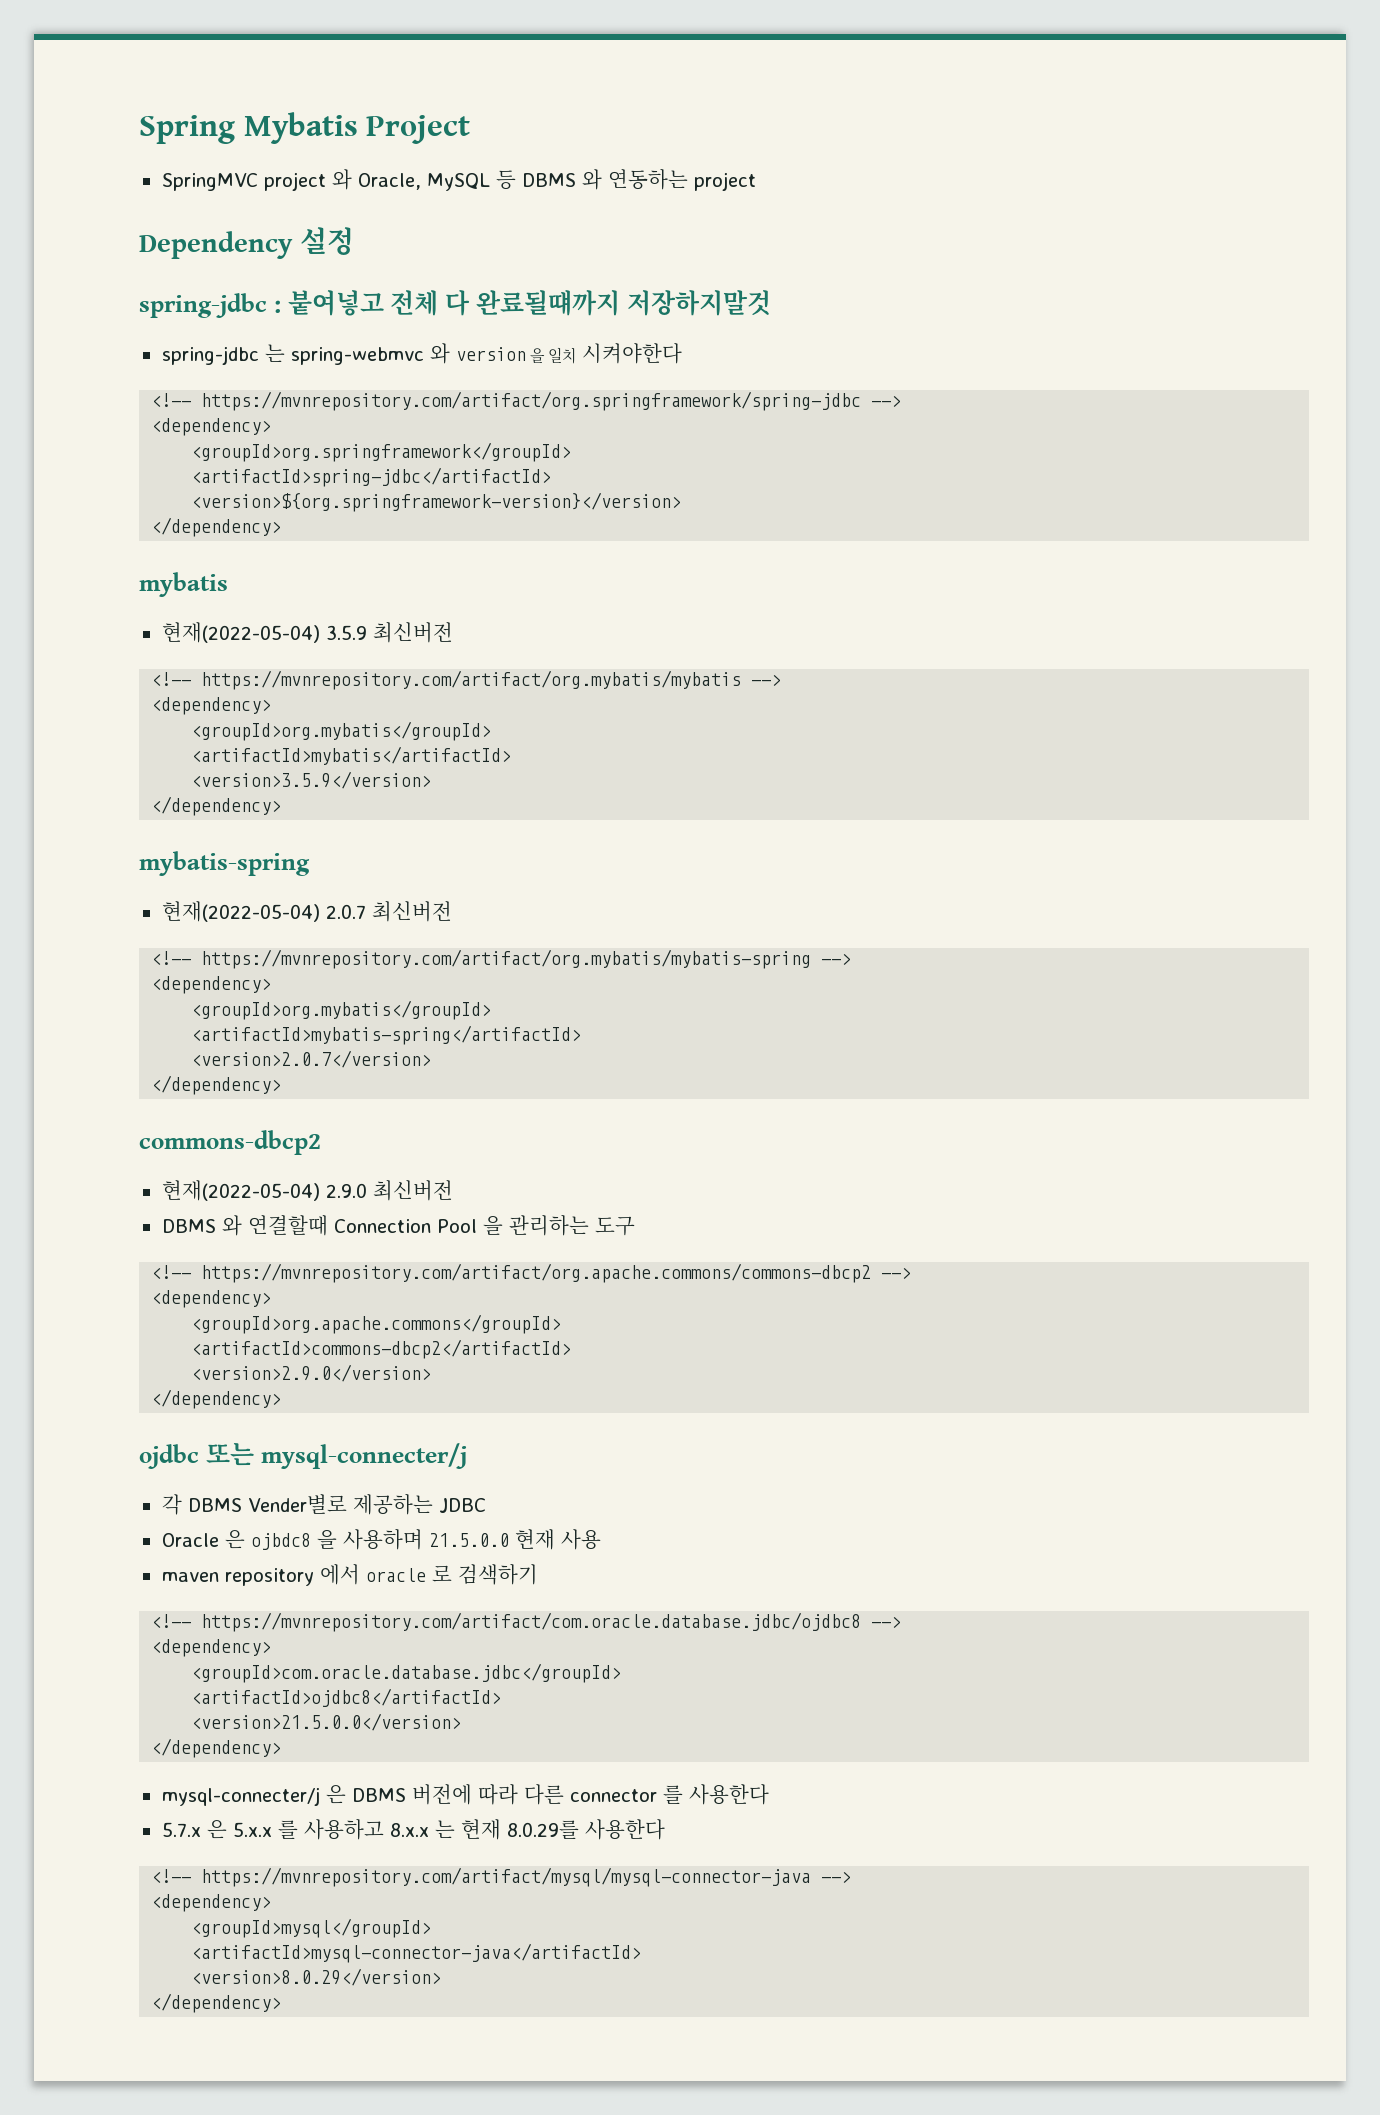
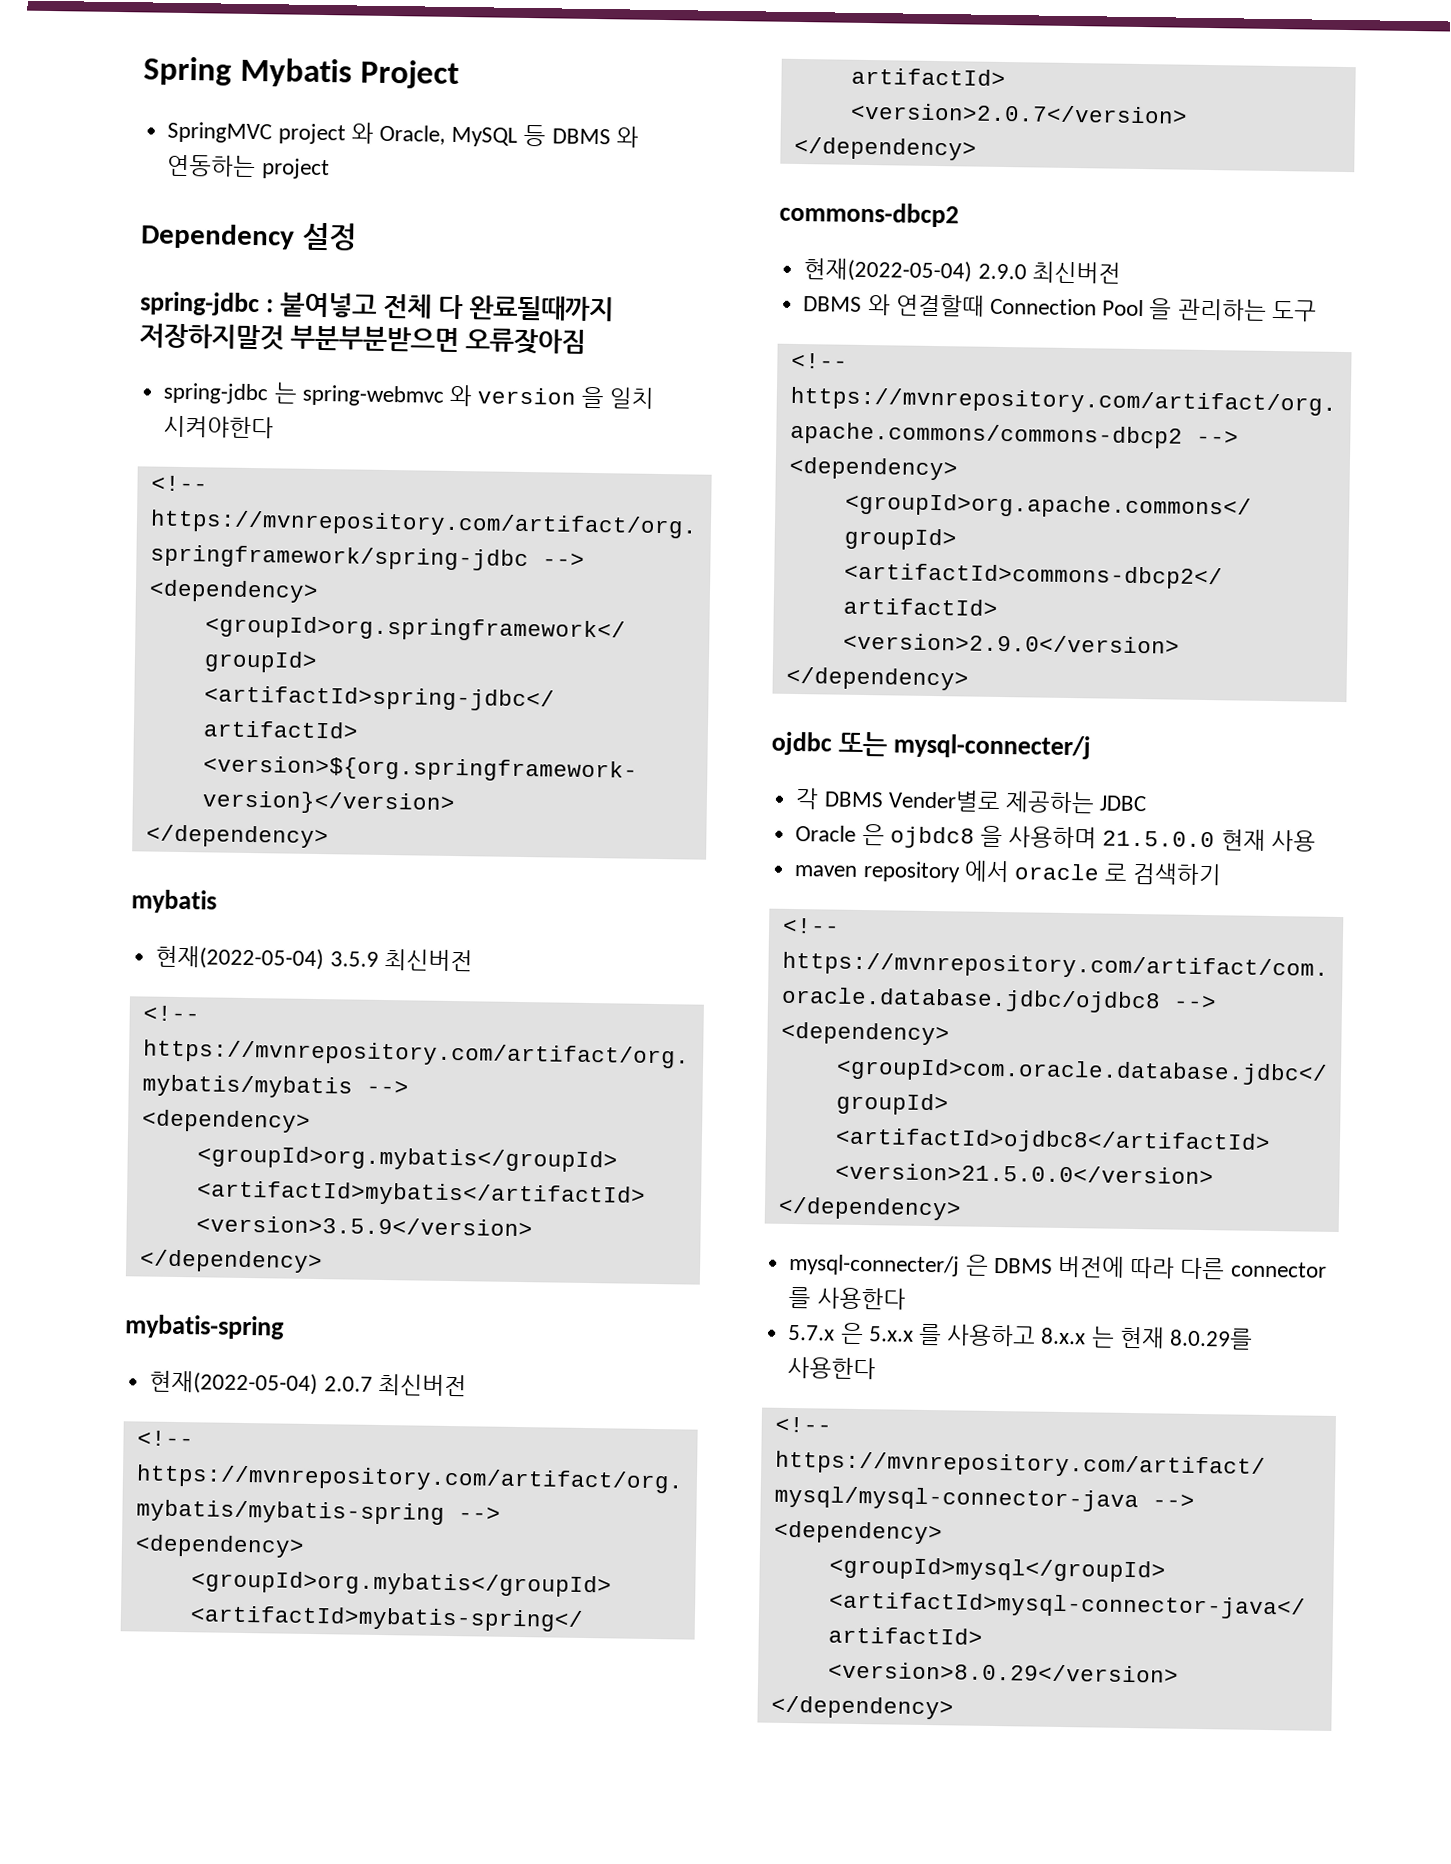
- spring-jdbc : 붙여넣고 전체 다 완료될떄까지 저장하지말것
+ spring-jdbc : 붙여넣고 전체 다 완료될때까지 저장하지말것 부분부분받으면 오류잦아짐

